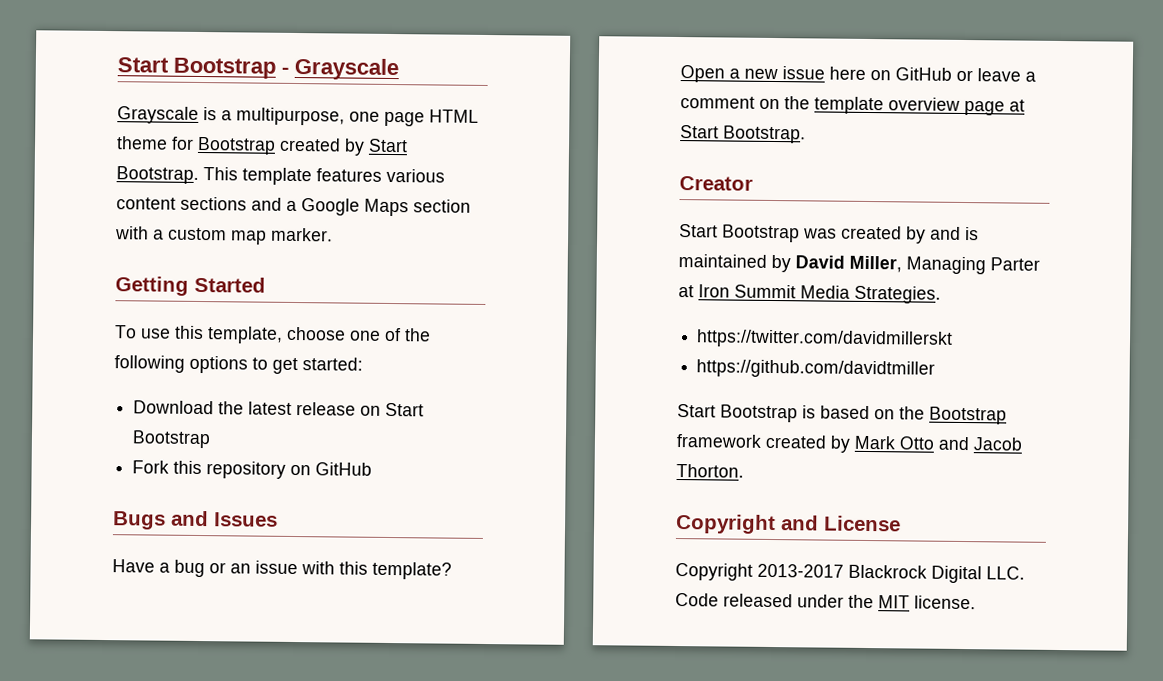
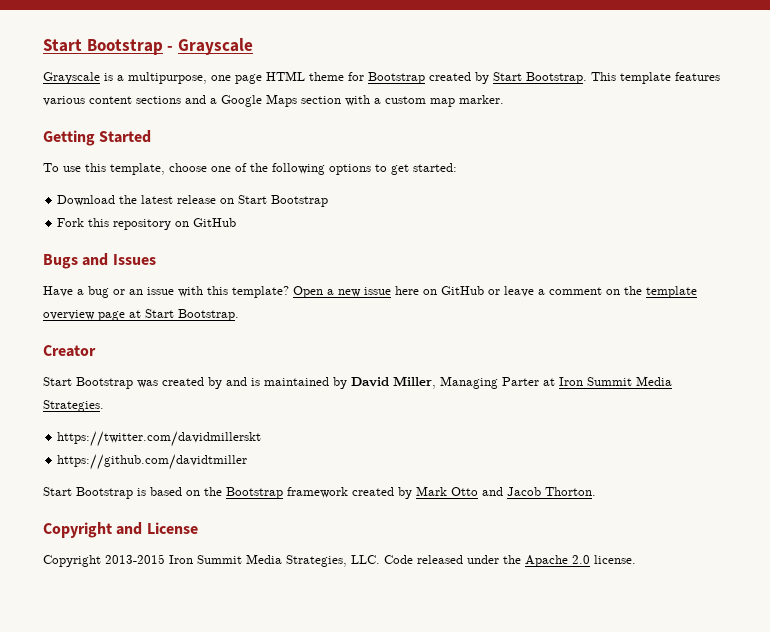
- Copyright 2013-2017 Blackrock Digital LLC. Code released under the MIT license.
+ Copyright 2013-2015 Iron Summit Media Strategies, LLC. Code released under the Apache 2.0 license.

